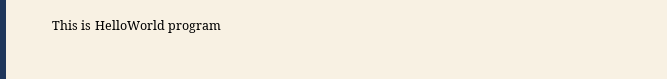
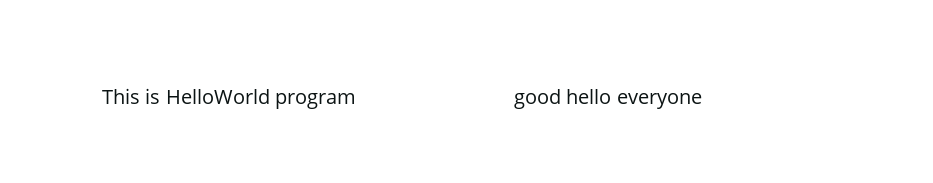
+ good hello everyone

